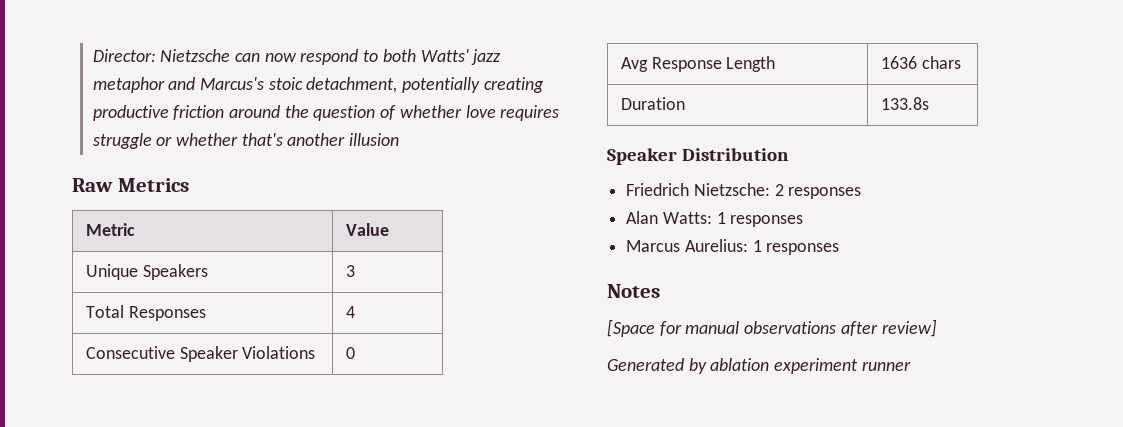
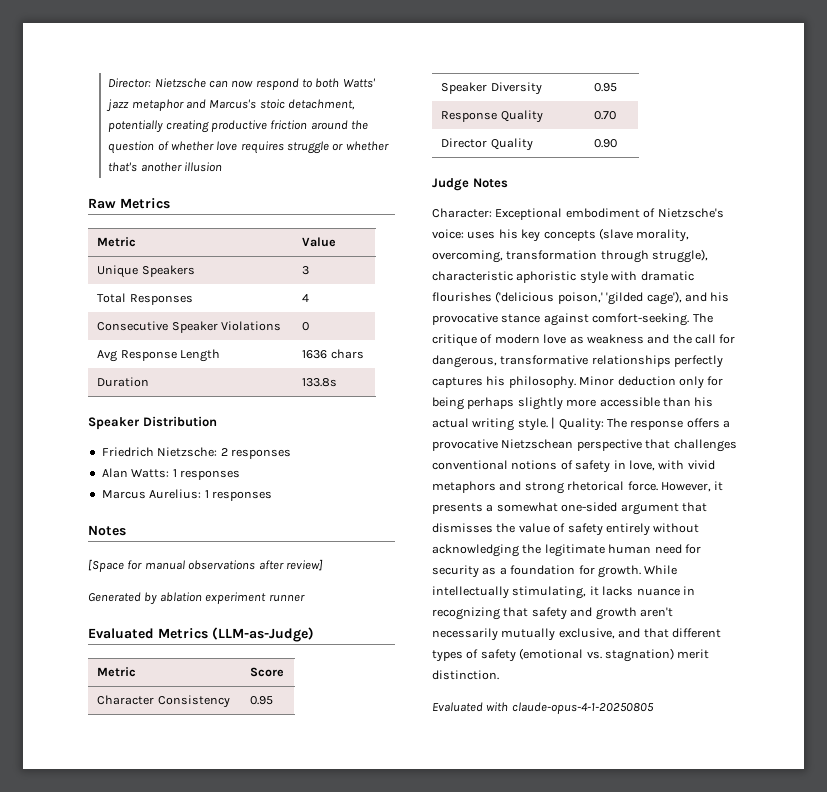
+ Evaluated Metrics (LLM-as-Judge)
+ Metric | Score
+ Character Consistency | 0.95
+ Speaker Diversity | 0.95
+ Response Quality | 0.70
+ Director Quality | 0.90
+ Judge Notes
+ Character: Exceptional embodiment of Nietzsche's voice: uses his key concepts (slave morality, overcoming, transformation through struggle), characteristic aphoristic style with dramatic flourishes ('delicious poison,' 'gilded cage'), and his provocative stance against comfort-seeking. The critique of modern love as weakness and the call for dangerous, transformative relationships perfectly captures his philosophy. Minor deduction only for being perhaps slightly more accessible than his actual writing style. | Quality: The response offers a provocative Nietzschean perspective that challenges conventional notions of safety in love, with vivid metaphors and strong rhetorical force. However, it presents a somewhat one-sided argument that dismisses the value of safety entirely without acknowledging the legitimate human need for security as a foundation for growth. While intellectually stimulating, it lacks nuance in recognizing that safety and growth aren't necessarily mutually exclusive, and that different types of safety (emotional vs. stagnation) merit distinction.
+ Evaluated with claude-opus-4-1-20250805

